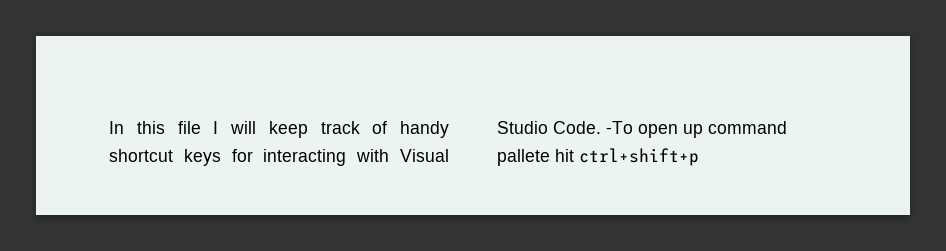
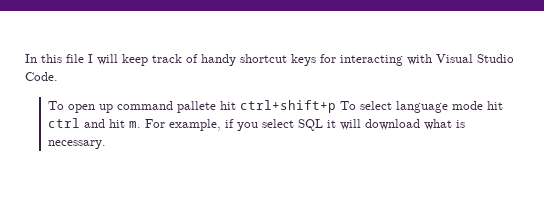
- In this file I will keep track of handy shortcut keys for interacting with Visual Studio Code. -To open up command pallete hit ctrl+shift+p
+ In this file I will keep track of handy shortcut keys for interacting with Visual Studio Code.
+ To open up command pallete hit ctrl+shift+p To select language mode hit ctrl and hit m. For example, if you select SQL it will download what is necessary.

